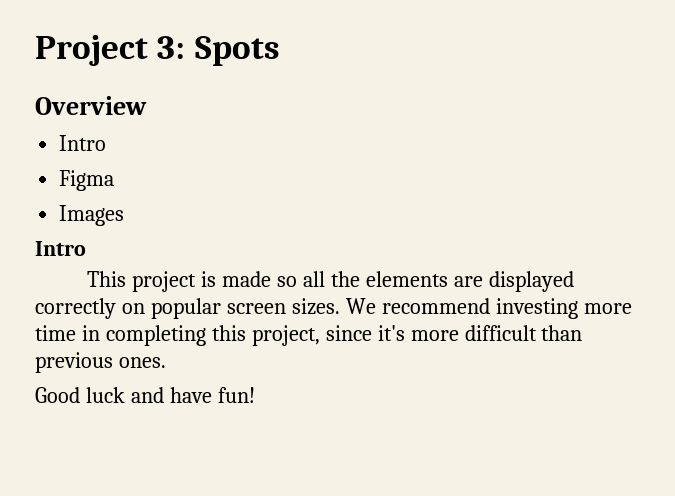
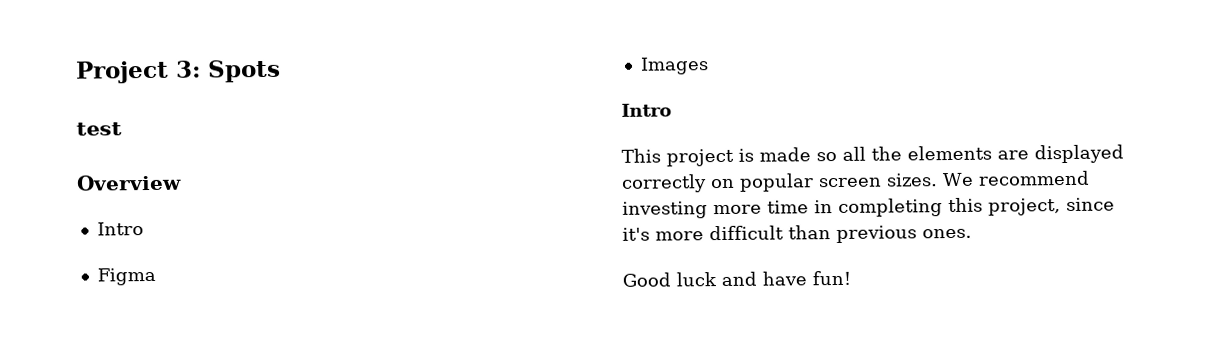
+ test

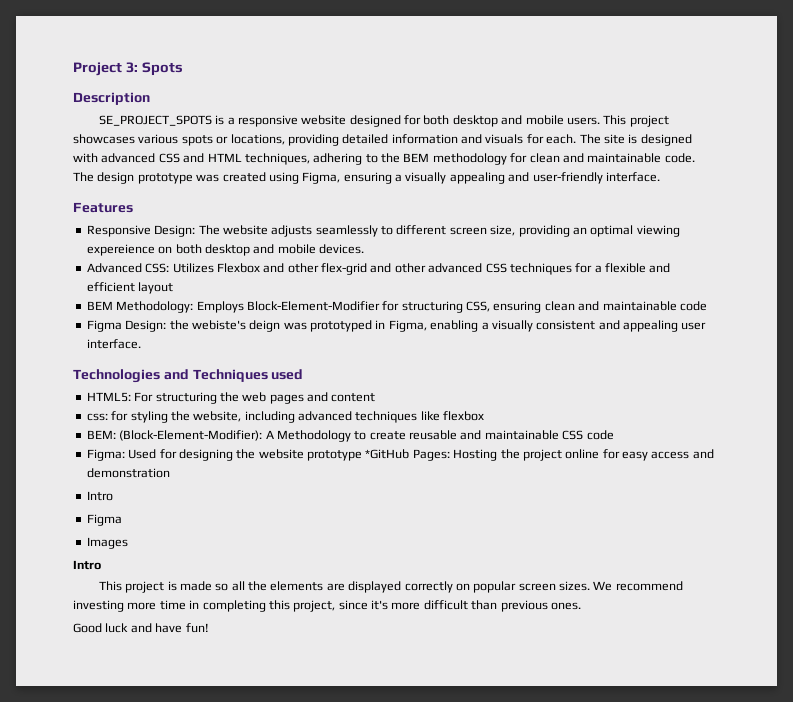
- test
- Overview
+ Description
+ SE_PROJECT_SPOTS is a responsive website designed for both desktop and mobile users. This project showcases various spots or locations, providing detailed information and visuals for each. The site is designed with advanced CSS and HTML techniques, adhering to the BEM methodology for clean and maintainable code. The design prototype was created using Figma, ensuring a visually appealing and user-friendly interface.
+ Features
+ Responsive Design: The website adjusts seamlessly to different screen size, providing an optimal viewing expereience on both desktop and mobile devices.
+ Advanced CSS: Utilizes Flexbox and other flex-grid and other advanced CSS techniques for a flexible and efficient layout
+ BEM Methodology: Employs Block-Element-Modifier for structuring CSS, ensuring clean and maintainable code
+ Figma Design: the webiste's deign was prototyped in Figma, enabling a visually consistent and appealing user interface.
+ Technologies and Techniques used
+ HTML5: For structuring the web pages and content
+ css: for styling the website, including advanced techniques like flexbox
+ BEM: (Block-Element-Modifier): A Methodology to create reusable and maintainable CSS code
+ Figma: Used for designing the website prototype *GitHub Pages: Hosting the project online for easy access and demonstration

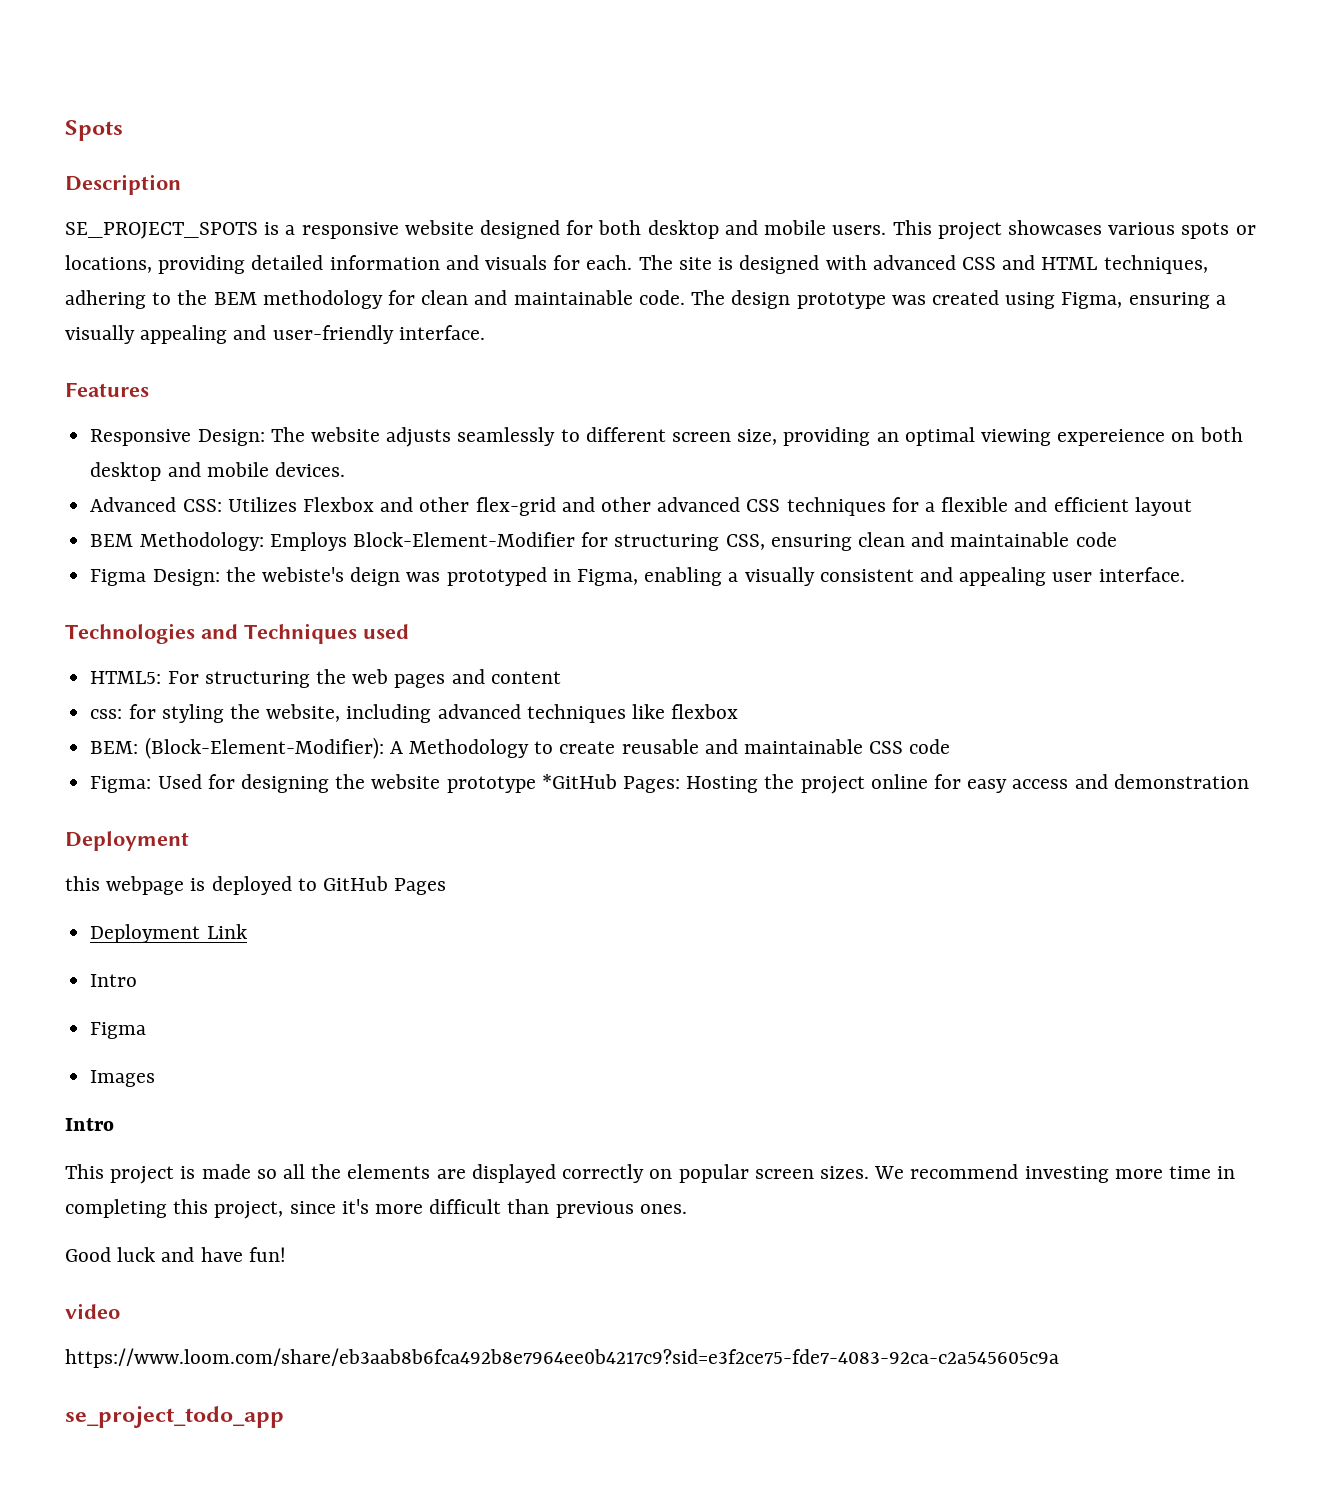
- Project 3: Spots
+ Spots
  Figma: Used for designing the website prototype *GitHub Pages: Hosting the project online for easy access and demonstration
+ Deployment
+ this webpage is deployed to GitHub Pages
+ Deployment Link
+ video
+ https://www.loom.com/share/eb3aab8b6fca492b8e7964ee0b4217c9?sid=e3f2ce75-fde7-4083-92ca-c2a545605c9a
+ se_project_todo_app

